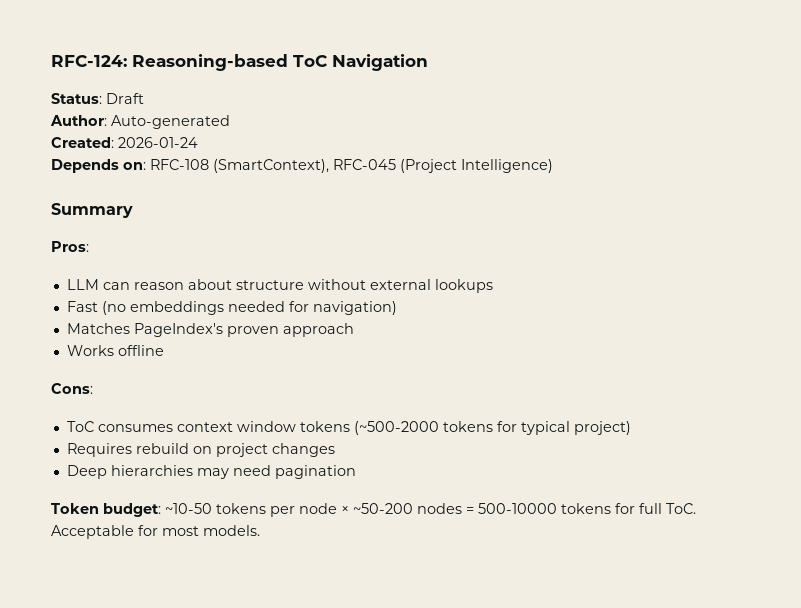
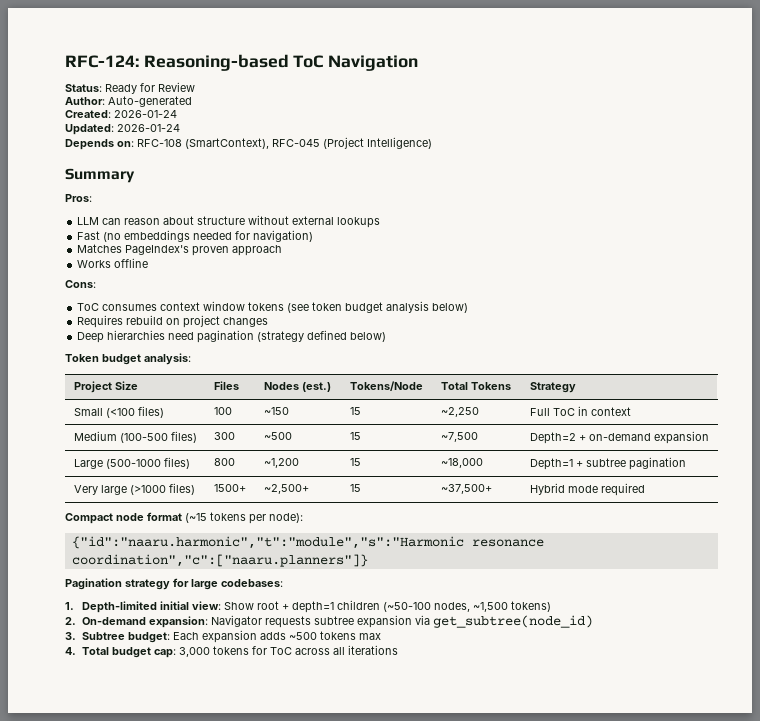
- Status: Draft
+ Status: Ready for Review
+ Updated: 2026-01-24
- ToC consumes context window tokens (~500-2000 tokens for typical project)
+ ToC consumes context window tokens (see token budget analysis below)
- Deep hierarchies may need pagination
- Token budget: ~10-50 tokens per node × ~50-200 nodes = 500-10000 tokens for full ToC. Acceptable for most models.
+ Deep hierarchies need pagination (strategy defined below)
+ Token budget analysis:
+ Project Size | Files | Nodes (est.) | Tokens/Node | Total Tokens | Strategy
+ Small (<100 files) | 100 | ~150 | 15 | ~2,250 | Full ToC in context
+ Medium (100-500 files) | 300 | ~500 | 15 | ~7,500 | Depth=2 + on-demand expansion
+ Large (500-1000 files) | 800 | ~1,200 | 15 | ~18,000 | Depth=1 + subtree pagination
+ Very large (>1000 files) | 1500+ | ~2,500+ | 15 | ~37,500+ | Hybrid mode required
+ Compact node format (~15 tokens per node):
+ {"id":"naaru.harmonic","t":"module","s":"Harmonic resonance coordination","c":["naaru.planners"]}
+ Pagination strategy for large codebases:
+ 1. Depth-limited initial view: Show root + depth=1 children (~50-100 nodes, ~1,500 tokens)
+ 2. On-demand expansion: Navigator requests subtree expansion via get_subtree(node_id)
+ 3. Subtree budget: Each expansion adds ~500 tokens max
+ 4. Total budget cap: 3,000 tokens for ToC across all iterations

